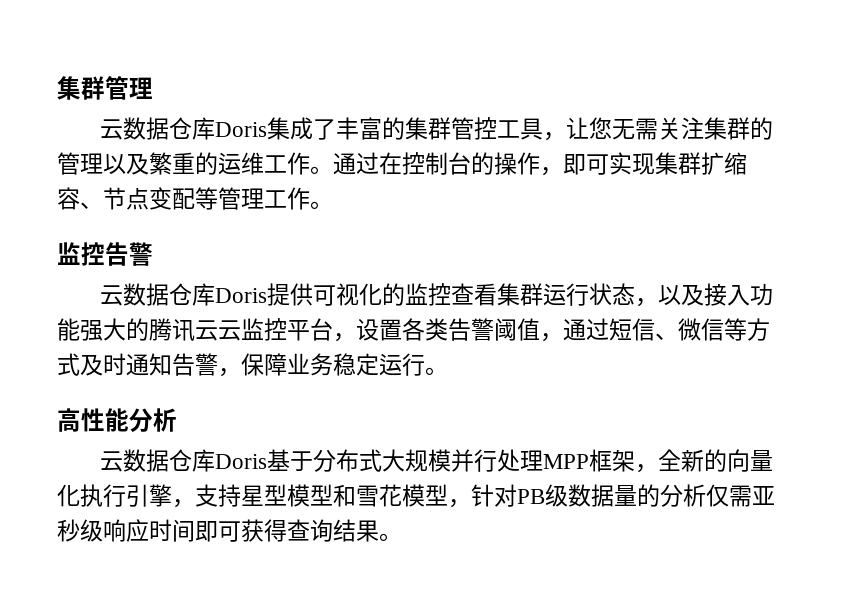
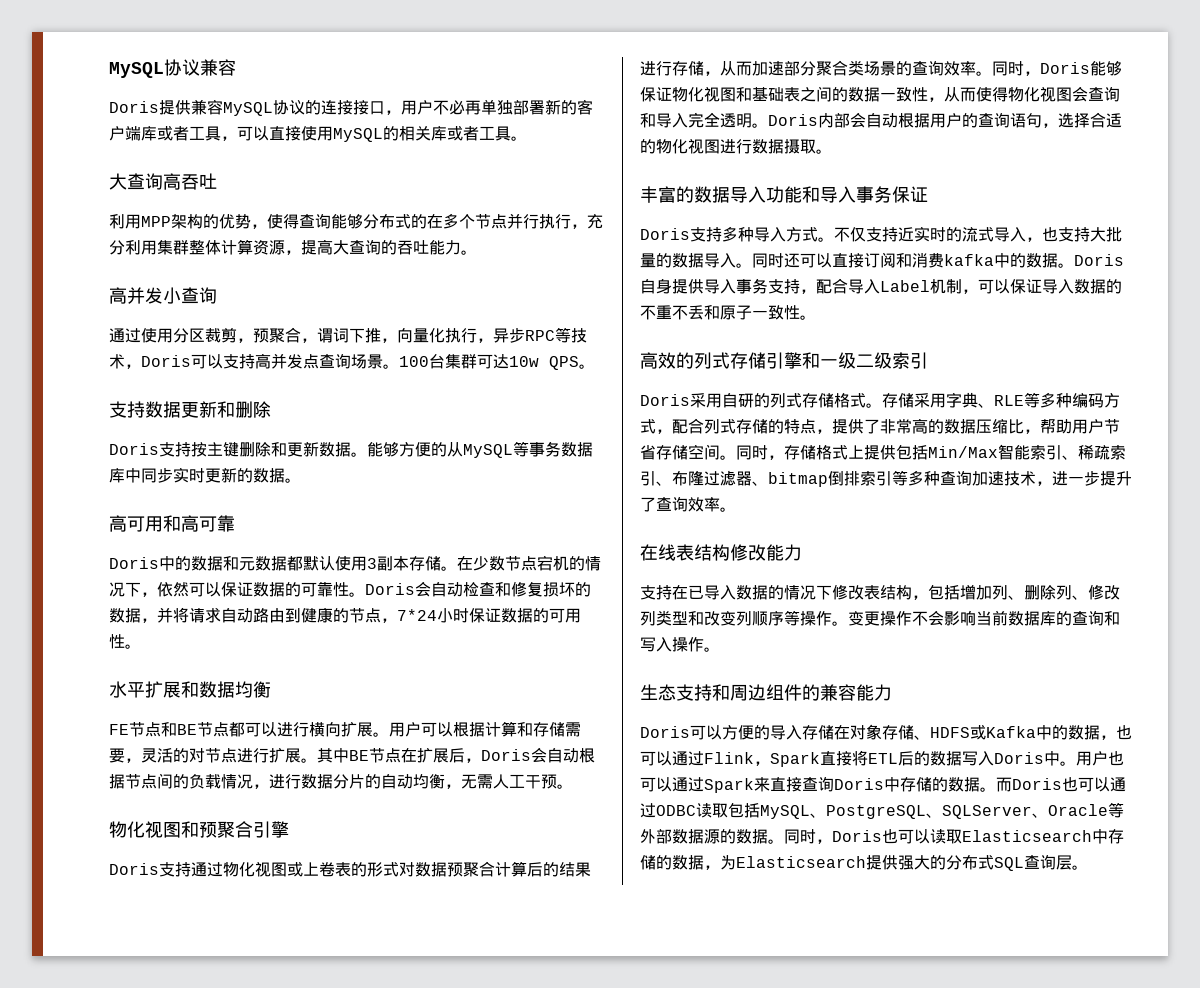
- 集群管理
- 云数据仓库Doris集成了丰富的集群管控工具，让您无需关注集群的管理以及繁重的运维工作。通过在控制台的操作，即可实现集群扩缩容、节点变配等管理工作。
- 监控告警
- 云数据仓库Doris提供可视化的监控查看集群运行状态，以及接入功能强大的腾讯云云监控平台，设置各类告警阈值，通过短信、微信等方式及时通知告警，保障业务稳定运行。
- 高性能分析
- 云数据仓库Doris基于分布式大规模并行处理MPP框架，全新的向量化执行引擎，支持星型模型和雪花模型，针对PB级数据量的分析仅需亚秒级响应时间即可获得查询结果。
+ MySQL协议兼容
+ Doris提供兼容MySQL协议的连接接口，用户不必再单独部署新的客户端库或者工具，可以直接使用MySQL的相关库或者工具。
+ 大查询高吞吐
+ 利用MPP架构的优势，使得查询能够分布式的在多个节点并行执行，充分利用集群整体计算资源，提高大查询的吞吐能力。
+ 高并发小查询
+ 通过使用分区裁剪，预聚合，谓词下推，向量化执行，异步RPC等技术，Doris可以支持高并发点查询场景。100台集群可达10w QPS。
+ 支持数据更新和删除
+ Doris支持按主键删除和更新数据。能够方便的从MySQL等事务数据库中同步实时更新的数据。
+ 高可用和高可靠
+ Doris中的数据和元数据都默认使用3副本存储。在少数节点宕机的情况下，依然可以保证数据的可靠性。Doris会自动检查和修复损坏的数据，并将请求自动路由到健康的节点，7*24小时保证数据的可用性。
+ 水平扩展和数据均衡
+ FE节点和BE节点都可以进行横向扩展。用户可以根据计算和存储需要，灵活的对节点进行扩展。其中BE节点在扩展后，Doris会自动根据节点间的负载情况，进行数据分片的自动均衡，无需人工干预。
+ 物化视图和预聚合引擎
+ Doris支持通过物化视图或上卷表的形式对数据预聚合计算后的结果进行存储，从而加速部分聚合类场景的查询效率。同时，Doris能够保证物化视图和基础表之间的数据一致性，从而使得物化视图会查询和导入完全透明。Doris内部会自动根据用户的查询语句，选择合适的物化视图进行数据摄取。
+ 丰富的数据导入功能和导入事务保证
+ Doris支持多种导入方式。不仅支持近实时的流式导入，也支持大批量的数据导入。同时还可以直接订阅和消费kafka中的数据。Doris自身提供导入事务支持，配合导入Label机制，可以保证导入数据的不重不丢和原子一致性。
+ 高效的列式存储引擎和一级二级索引
+ Doris采用自研的列式存储格式。存储采用字典、RLE等多种编码方式，配合列式存储的特点，提供了非常高的数据压缩比，帮助用户节省存储空间。同时，存储格式上提供包括Min/Max智能索引、稀疏索引、布隆过滤器、bitmap倒排索引等多种查询加速技术，进一步提升了查询效率。
+ 在线表结构修改能力
+ 支持在已导入数据的情况下修改表结构，包括增加列、删除列、修改列类型和改变列顺序等操作。变更操作不会影响当前数据库的查询和写入操作。
+ 生态支持和周边组件的兼容能力
+ Doris可以方便的导入存储在对象存储、HDFS或Kafka中的数据，也可以通过Flink，Spark直接将ETL后的数据写入Doris中。用户也可以通过Spark来直接查询Doris中存储的数据。而Doris也可以通过ODBC读取包括MySQL、PostgreSQL、SQLServer、Oracle等外部数据源的数据。同时，Doris也可以读取Elasticsearch中存储的数据，为Elasticsearch提供强大的分布式SQL查询层。

